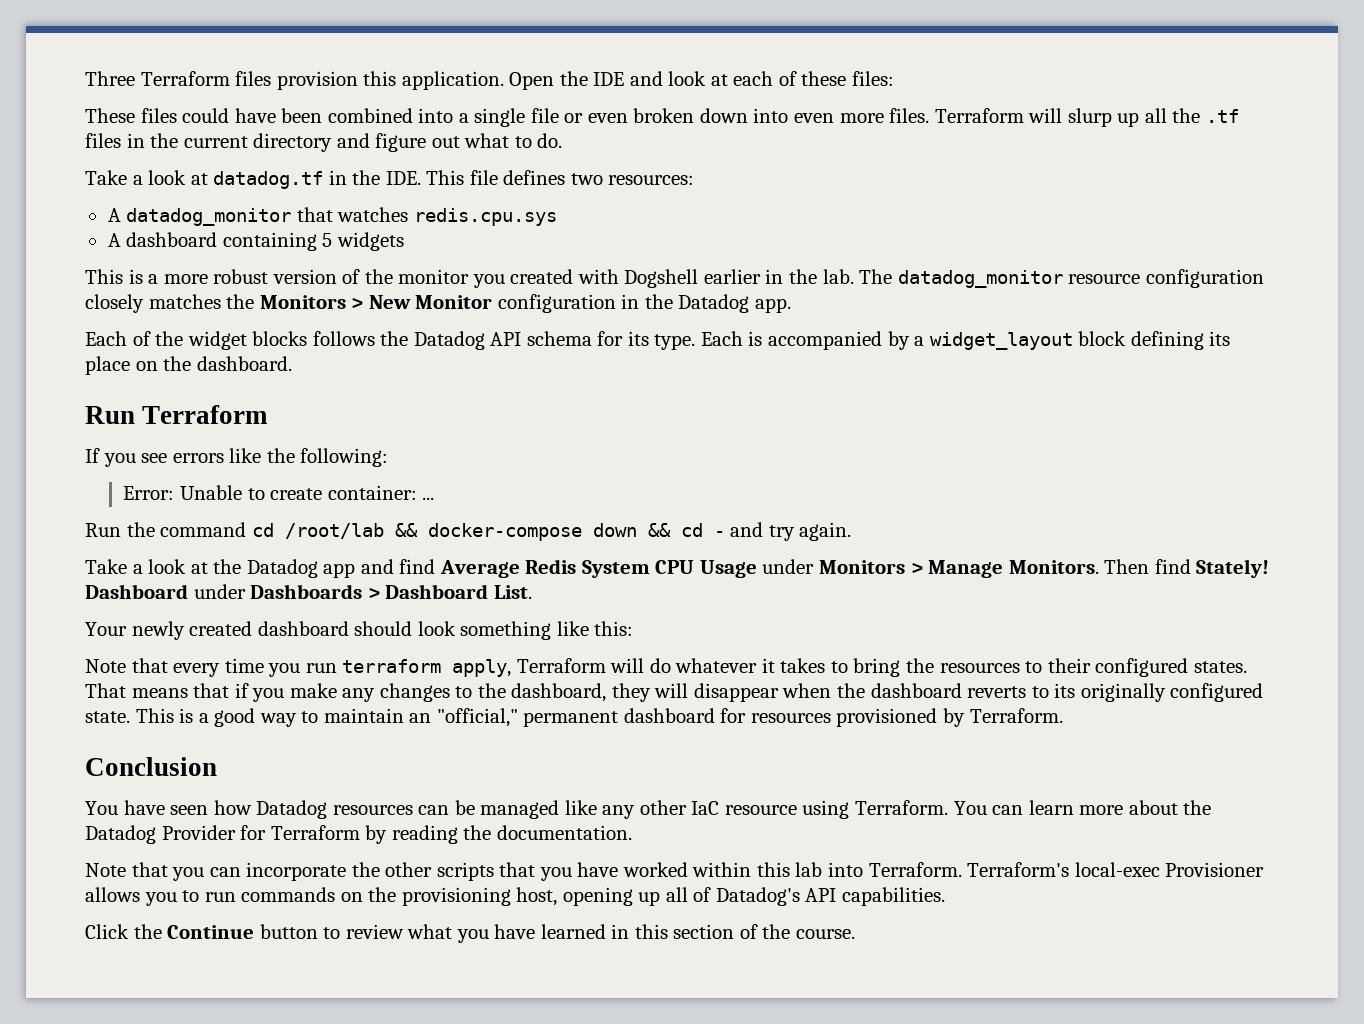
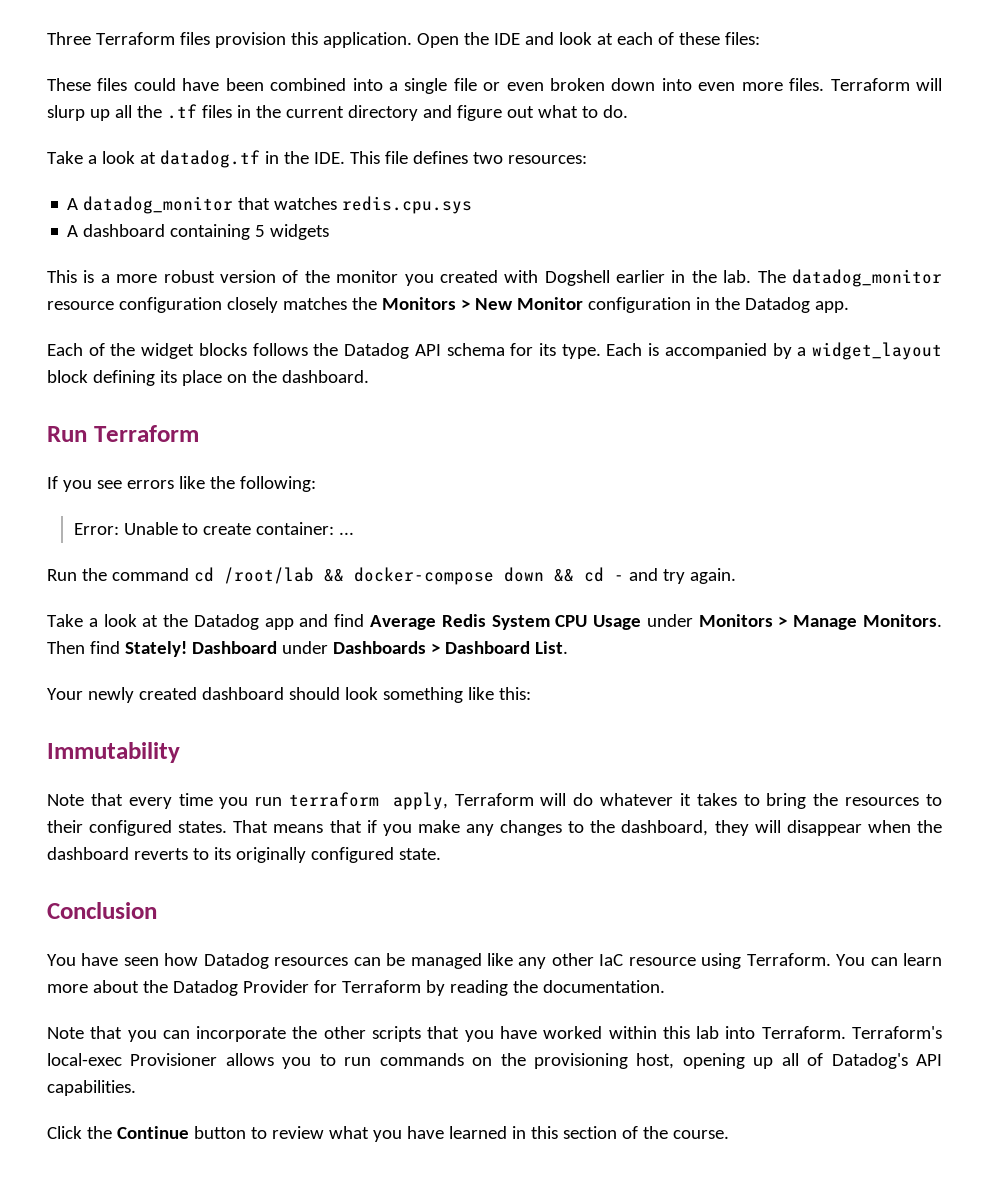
+ Immutability
- This is a good way to maintain an "official," permanent dashboard for resources provisioned by Terraform.

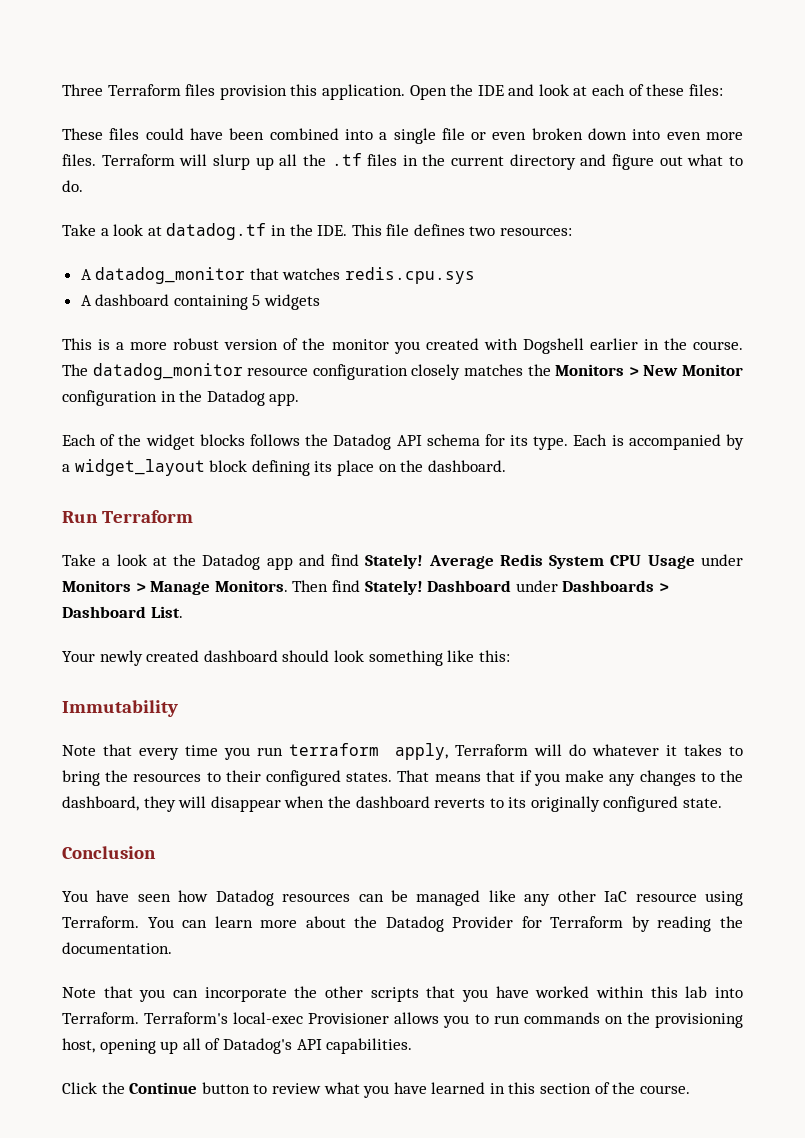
- This is a more robust version of the monitor you created with Dogshell earlier in the lab.
+ This is a more robust version of the monitor you created with Dogshell earlier in the course.
- If you see errors like the following:
- Error: Unable to create container: ...
- Run the command cd /root/lab && docker-compose down && cd - and try again.
- Take a look at the Datadog app and find Average Redis System CPU Usage under Monitors > Manage Monitors.
+ Take a look at the Datadog app and find Stately! Average Redis System CPU Usage under Monitors > Manage Monitors.

